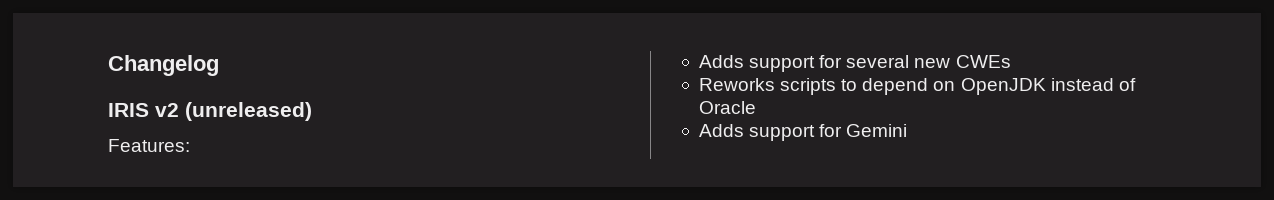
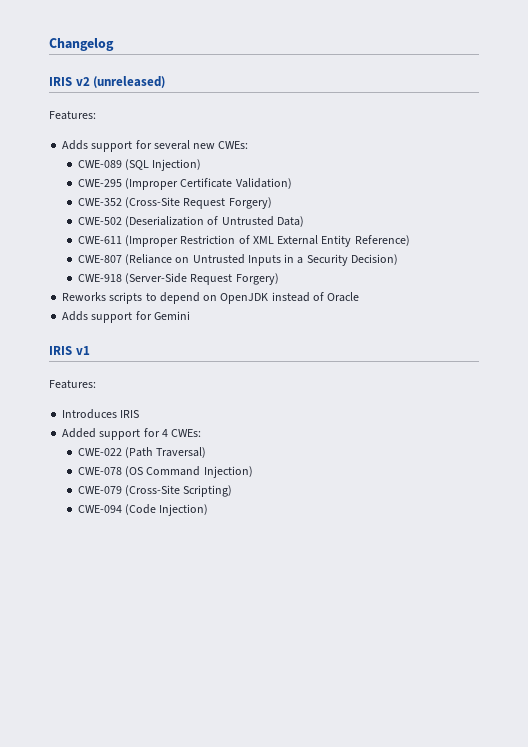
- Adds support for several new CWEs
+ Adds support for several new CWEs:
+ CWE-089 (SQL Injection)
+ CWE-295 (Improper Certificate Validation)
+ CWE-352 (Cross-Site Request Forgery)
+ CWE-502 (Deserialization of Untrusted Data)
+ CWE-611 (Improper Restriction of XML External Entity Reference)
+ CWE-807 (Reliance on Untrusted Inputs in a Security Decision)
+ CWE-918 (Server-Side Request Forgery)
+ IRIS v1
+ Features:
+ Introduces IRIS
+ Added support for 4 CWEs:
+ CWE-022 (Path Traversal)
+ CWE-078 (OS Command Injection)
+ CWE-079 (Cross-Site Scripting)
+ CWE-094 (Code Injection)

